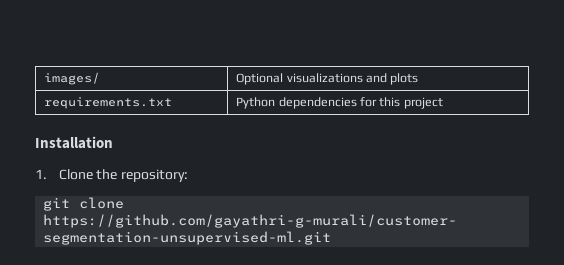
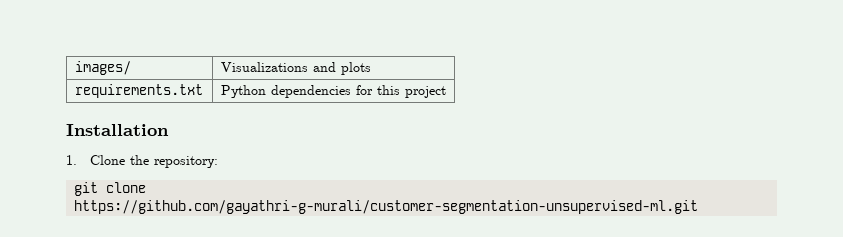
- images/ | Optional visualizations and plots
+ images/ | Visualizations and plots

